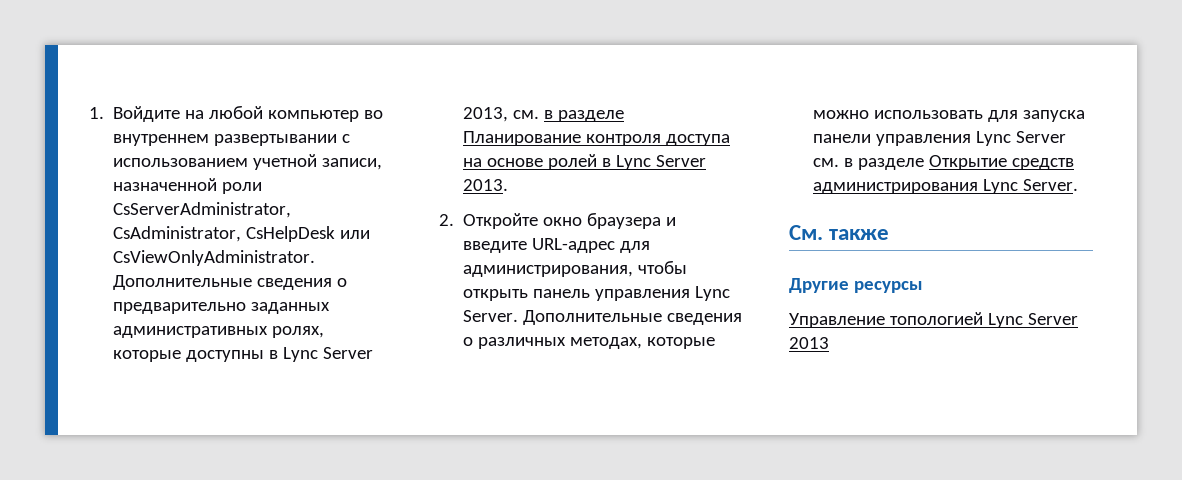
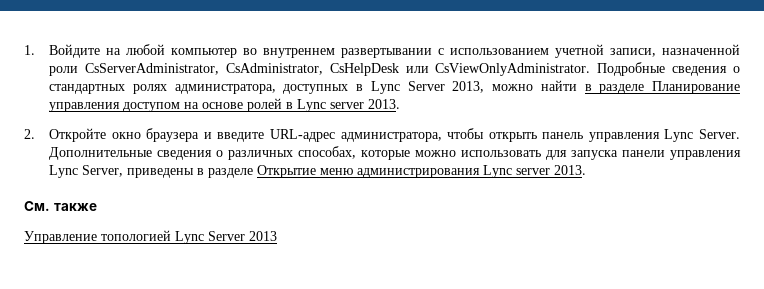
- Дополнительные сведения о предварительно заданных административных ролях, которые доступны в Lync Server 2013, см. в разделе Планирование контроля доступа на основе ролей в Lync Server 2013.
+ Подробные сведения о стандартных ролях администратора, доступных в Lync Server 2013, можно найти в разделе Планирование управления доступом на основе ролей в Lync server 2013.
- 2. Откройте окно браузера и введите URL-адрес для администрирования, чтобы открыть панель управления Lync Server.
+ 2. Откройте окно браузера и введите URL-адрес администратора, чтобы открыть панель управления Lync Server.
- Дополнительные сведения о различных методах, которые можно использовать для запуска панели управления Lync Server см. в разделе Открытие средств администрирования Lync Server.
+ Дополнительные сведения о различных способах, которые можно использовать для запуска панели управления Lync Server, приведены в разделе Открытие меню администрирования Lync server 2013.
- Другие ресурсы

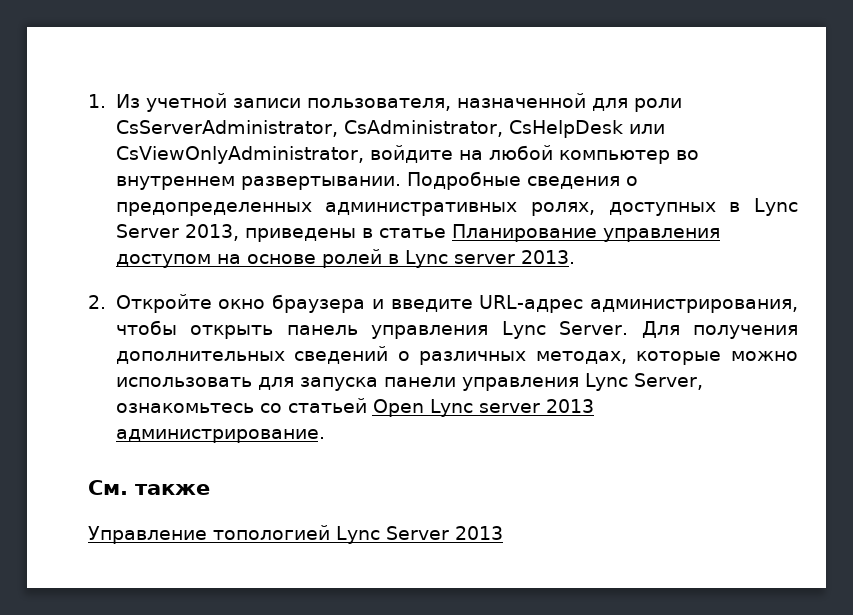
- 1. Войдите на любой компьютер во внутреннем развертывании с использованием учетной записи, назначенной роли CsServerAdministrator, CsAdministrator, CsHelpDesk или CsViewOnlyAdministrator. Подробные сведения о стандартных ролях администратора, доступных в Lync Server 2013, можно найти в разделе Планирование управления доступом на основе ролей в Lync server 2013.
+ 1. Из учетной записи пользователя, назначенной для роли CsServerAdministrator, CsAdministrator, CsHelpDesk или CsViewOnlyAdministrator, войдите на любой компьютер во внутреннем развертывании. Подробные сведения о предопределенных административных ролях, доступных в Lync Server 2013, приведены в статье Планирование управления доступом на основе ролей в Lync server 2013.
- 2. Откройте окно браузера и введите URL-адрес администратора, чтобы открыть панель управления Lync Server.
+ 2. Откройте окно браузера и введите URL-адрес администрирования, чтобы открыть панель управления Lync Server.
- Дополнительные сведения о различных способах, которые можно использовать для запуска панели управления Lync Server, приведены в разделе Открытие меню администрирования Lync server 2013.
+ Для получения дополнительных сведений о различных методах, которые можно использовать для запуска панели управления Lync Server, ознакомьтесь со статьей Open Lync server 2013 администрирование.

